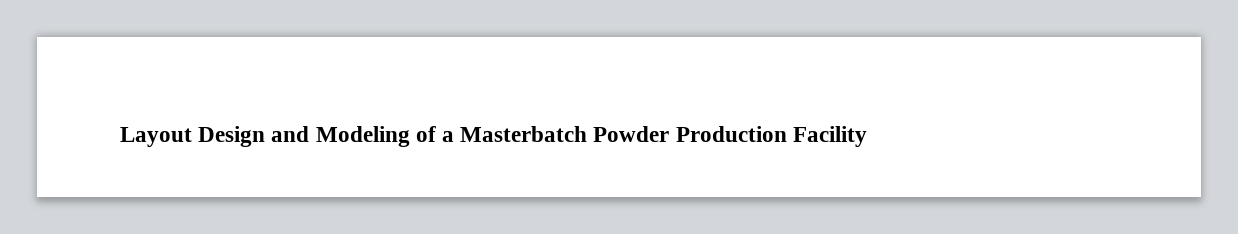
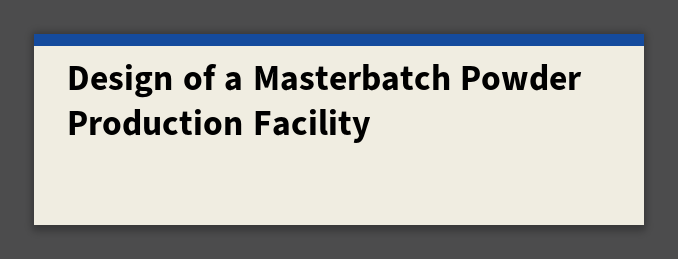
- Layout Design and Modeling of a Masterbatch Powder Production Facility
+ Design of a Masterbatch Powder Production Facility

